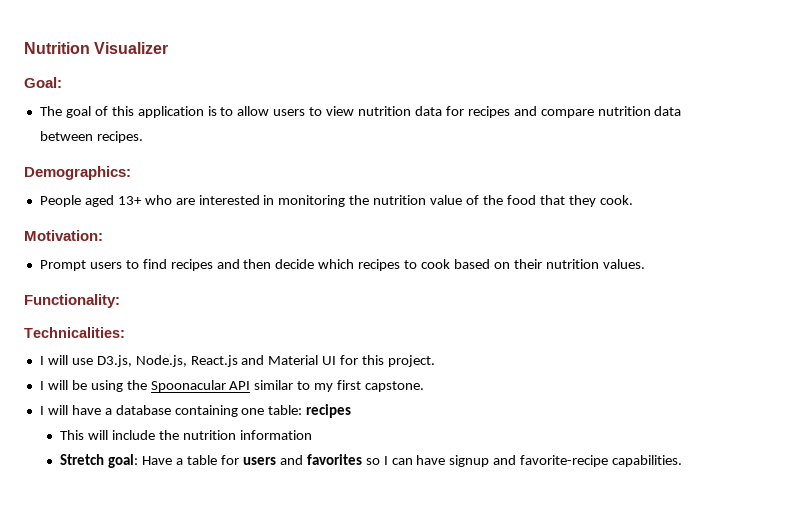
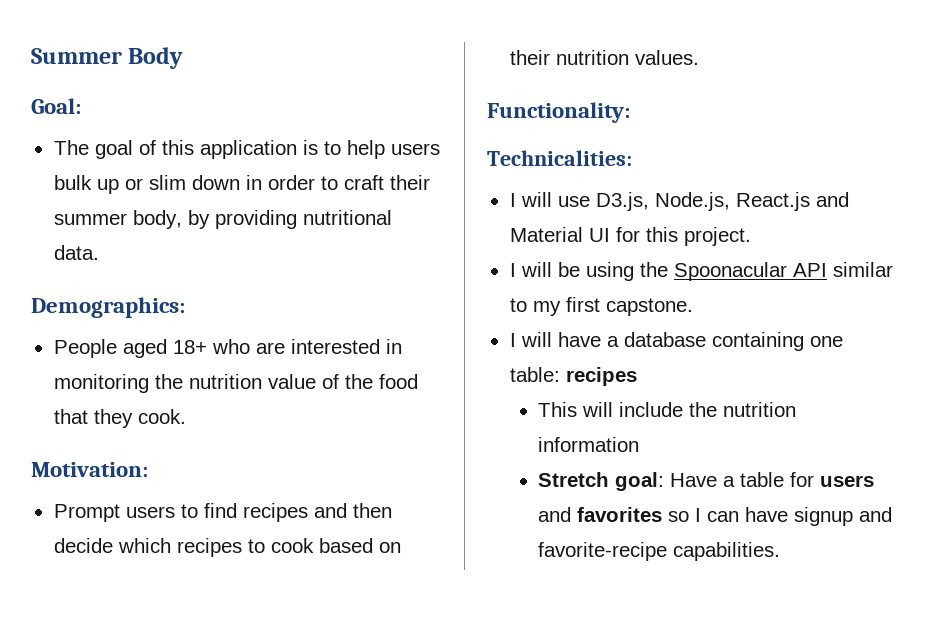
- Nutrition Visualizer
+ Summer Body
- The goal of this application is to allow users to view nutrition data for recipes and compare nutrition data between recipes.
+ The goal of this application is to help users bulk up or slim down in order to craft their summer body, by providing nutritional data.
- People aged 13+ who are interested in monitoring the nutrition value of the food that they cook.
+ People aged 18+ who are interested in monitoring the nutrition value of the food that they cook.

